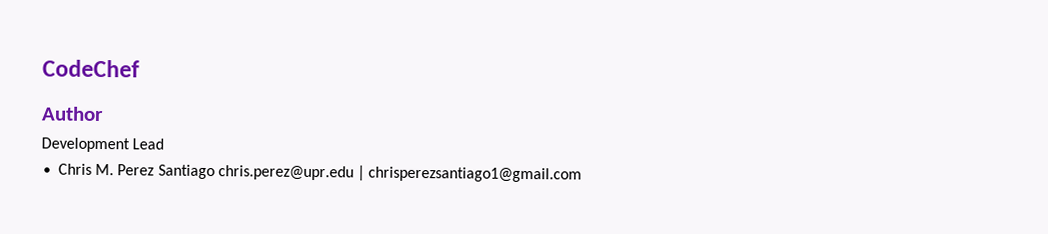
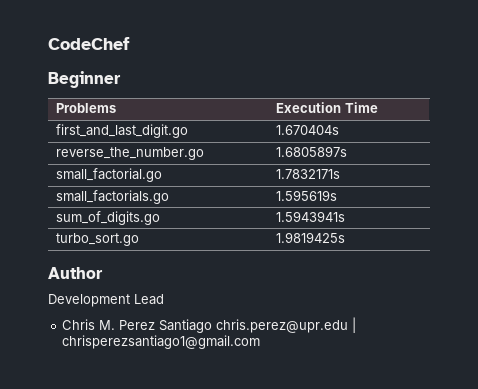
+ Beginner
+ Problems | Execution Time
+ first_and_last_digit.go | 1.670404s
+ reverse_the_number.go | 1.6805897s
+ small_factorial.go | 1.7832171s
+ small_factorials.go | 1.595619s
+ sum_of_digits.go | 1.5943941s
+ turbo_sort.go | 1.9819425s

